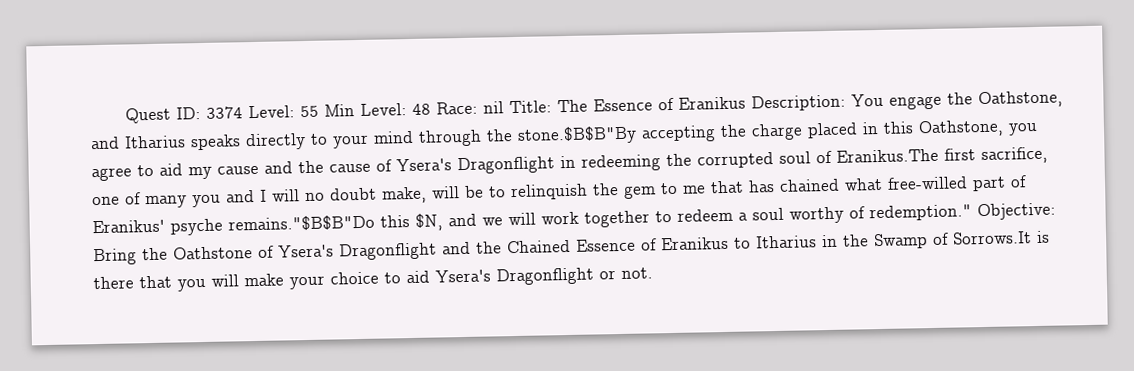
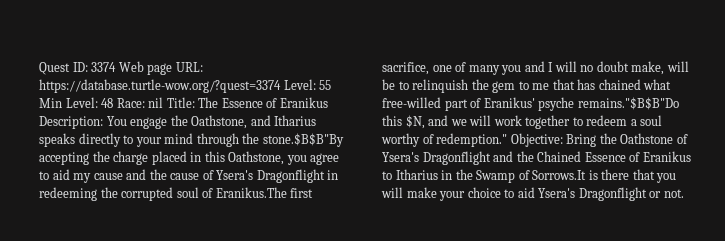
- 3374 Level:
+ 3374 Web page URL: https://database.turtle-wow.org/?quest=3374 Level:

